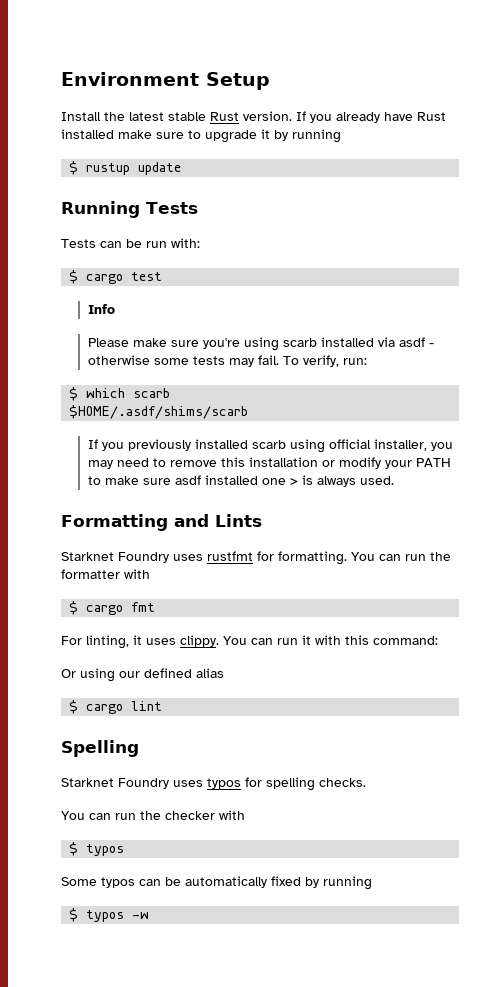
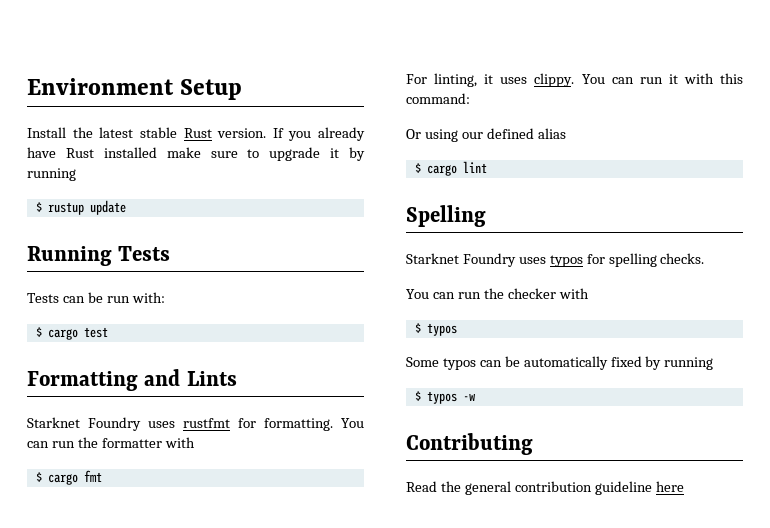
- Info
- Please make sure you're using scarb installed via asdf - otherwise some tests may fail. To verify, run:
- $ which scarb
- $HOME/.asdf/shims/scarb
- If you previously installed scarb using official installer, you may need to remove this installation or modify your PATH to make sure asdf installed one > is always used.
+ Contributing
+ Read the general contribution guideline here

